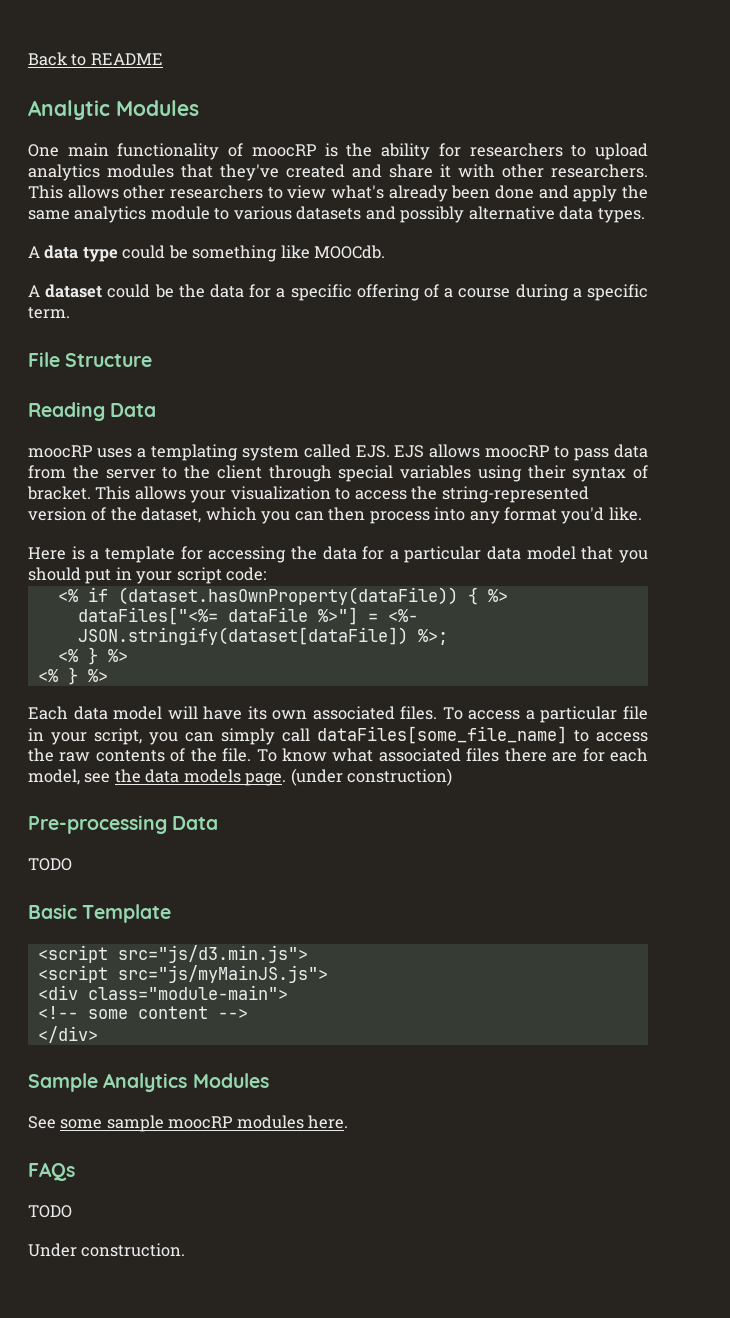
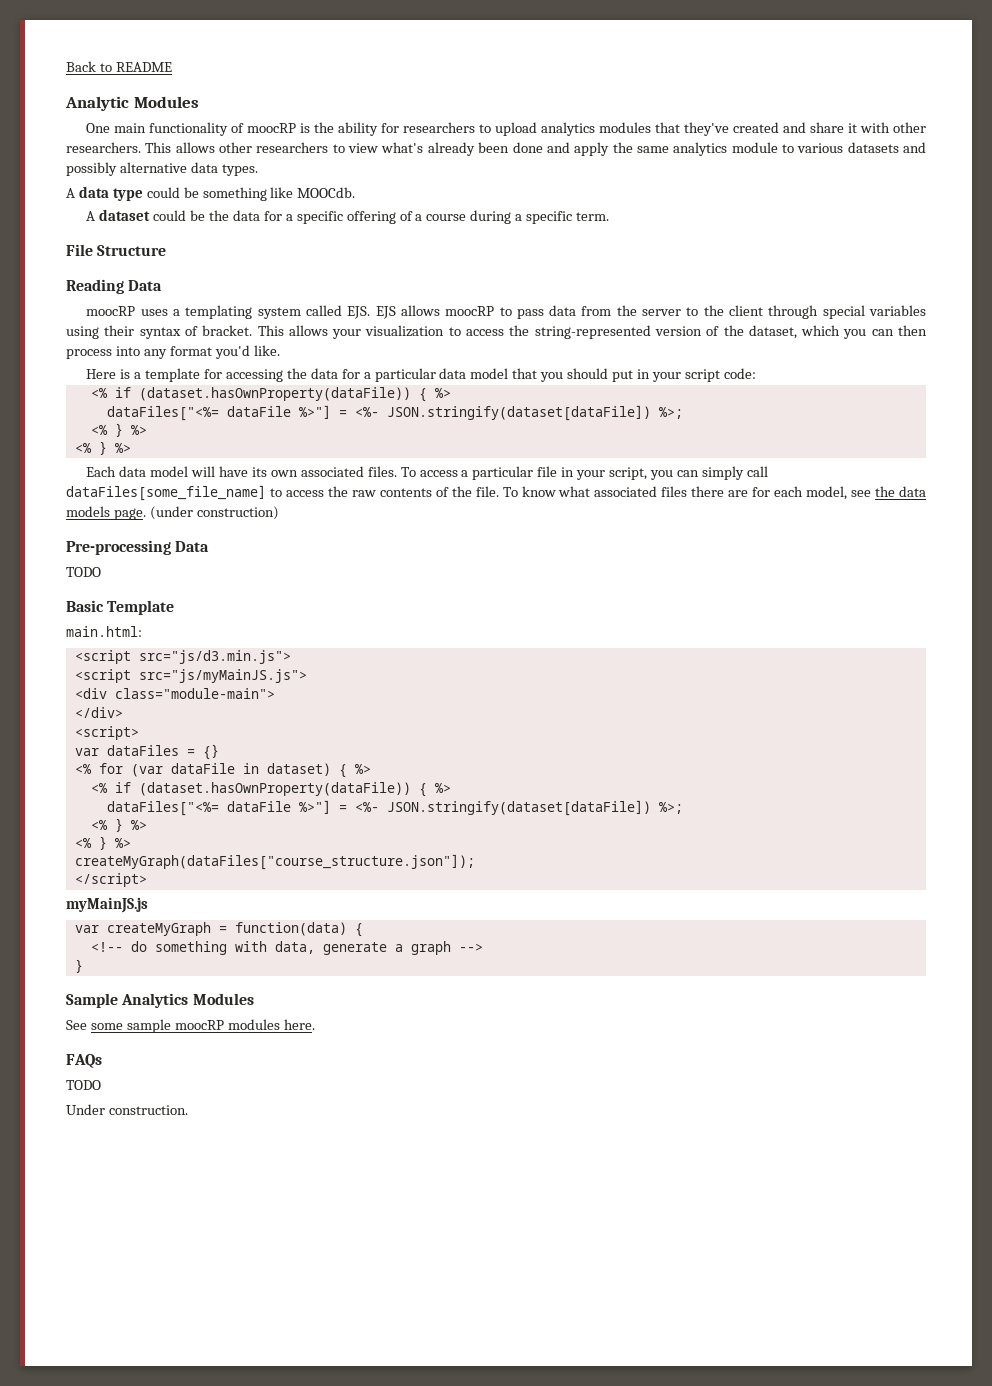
+ main.html:
- <!-- some content -->
  </div>
+ <script>
+ var dataFiles = {}
+ <% for (var dataFile in dataset) { %>
+ <% if (dataset.hasOwnProperty(dataFile)) { %>
+ dataFiles["<%= dataFile %>"] = <%- JSON.stringify(dataset[dataFile]) %>;
+ <% } %>
+ <% } %>
+ createMyGraph(dataFiles["course_structure.json"]);
+ </script>
+ myMainJS.js
+ var createMyGraph = function(data) {
+ <!-- do something with data, generate a graph -->
+ }

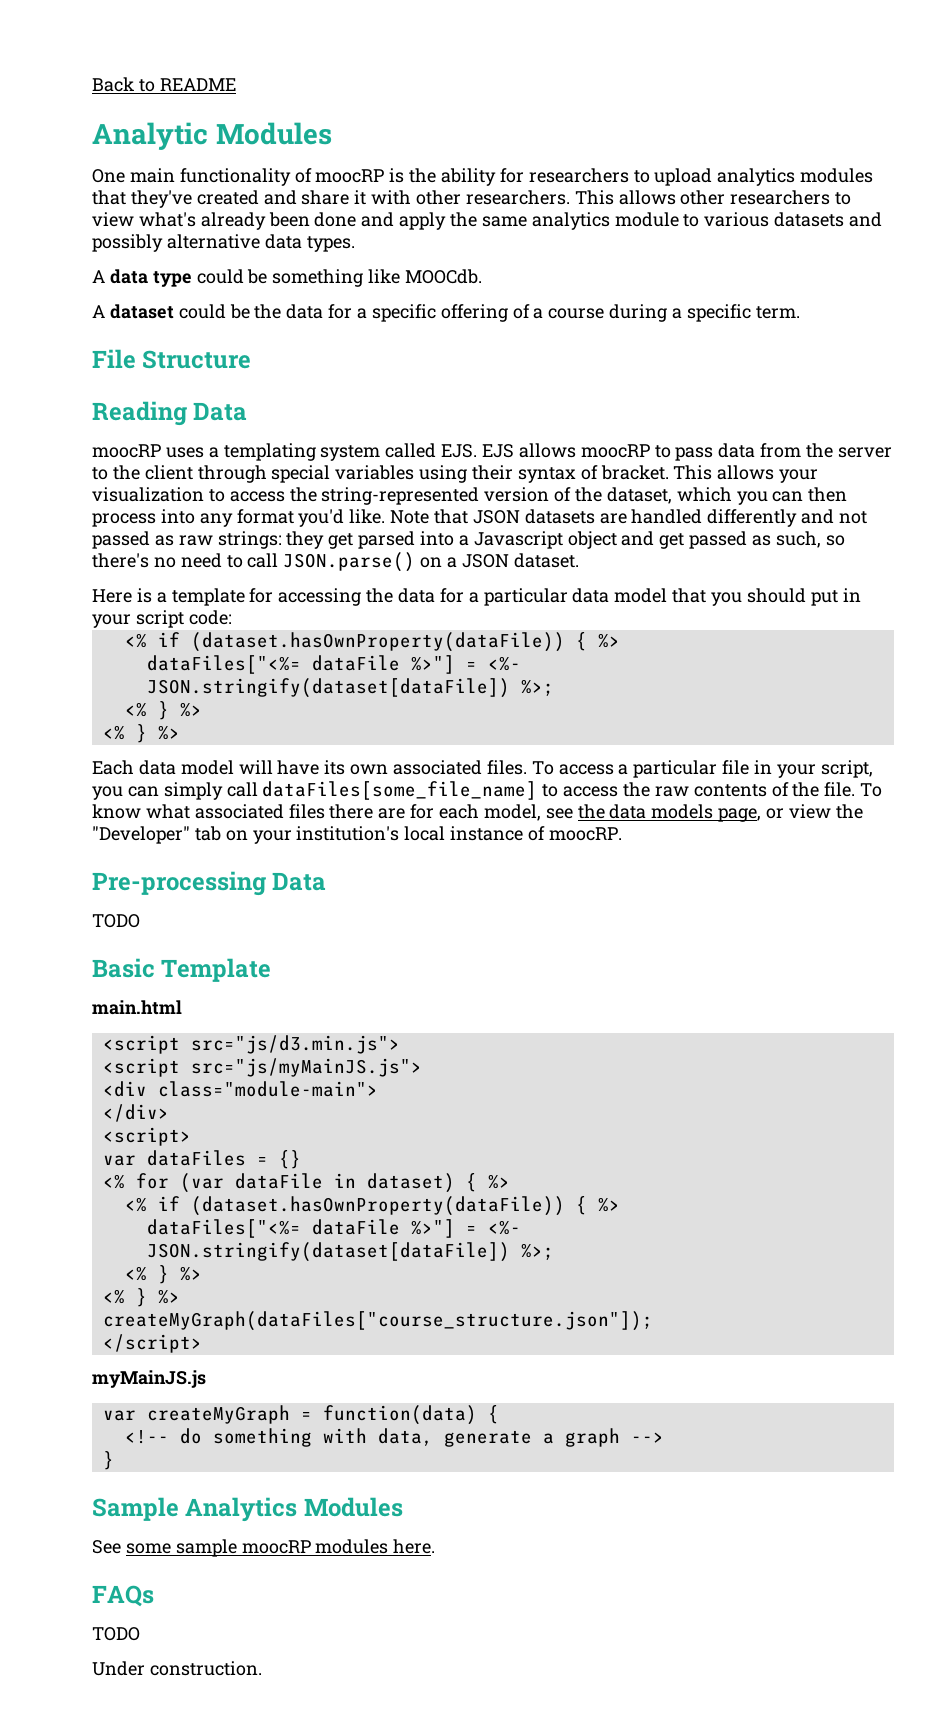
+ Note that JSON datasets are handled differently and not passed as raw strings: they get parsed into a Javascript object and get passed as such, so there's no need to call JSON.parse() on a JSON dataset.
- To know what associated files there are for each model, see the data models page. (under construction)
+ To know what associated files there are for each model, see the data models page, or view the "Developer" tab on your institution's local instance of moocRP.
- main.html:
+ main.html

